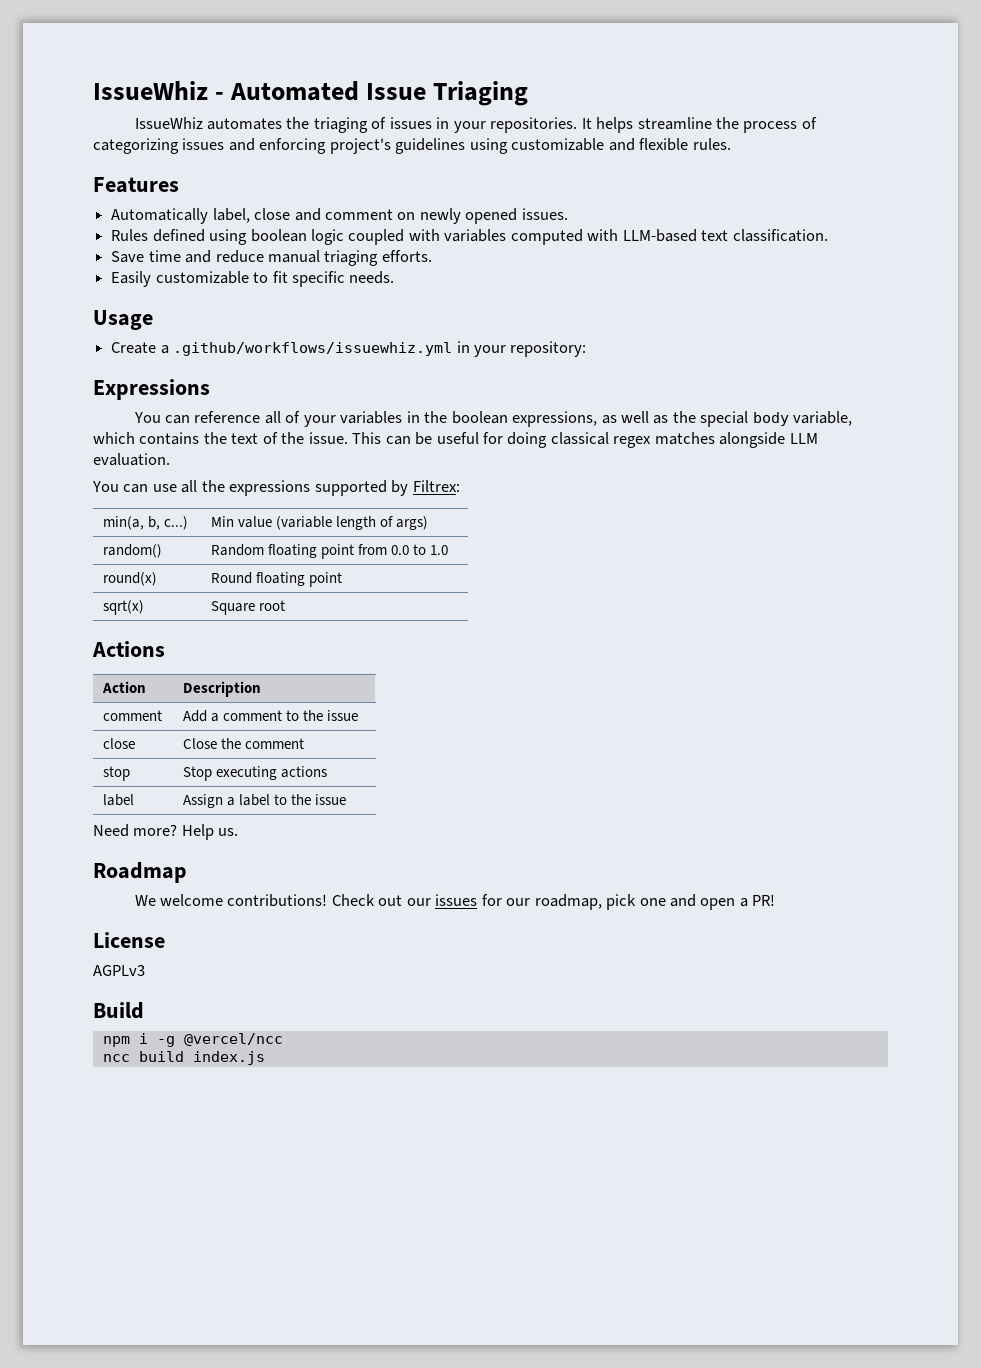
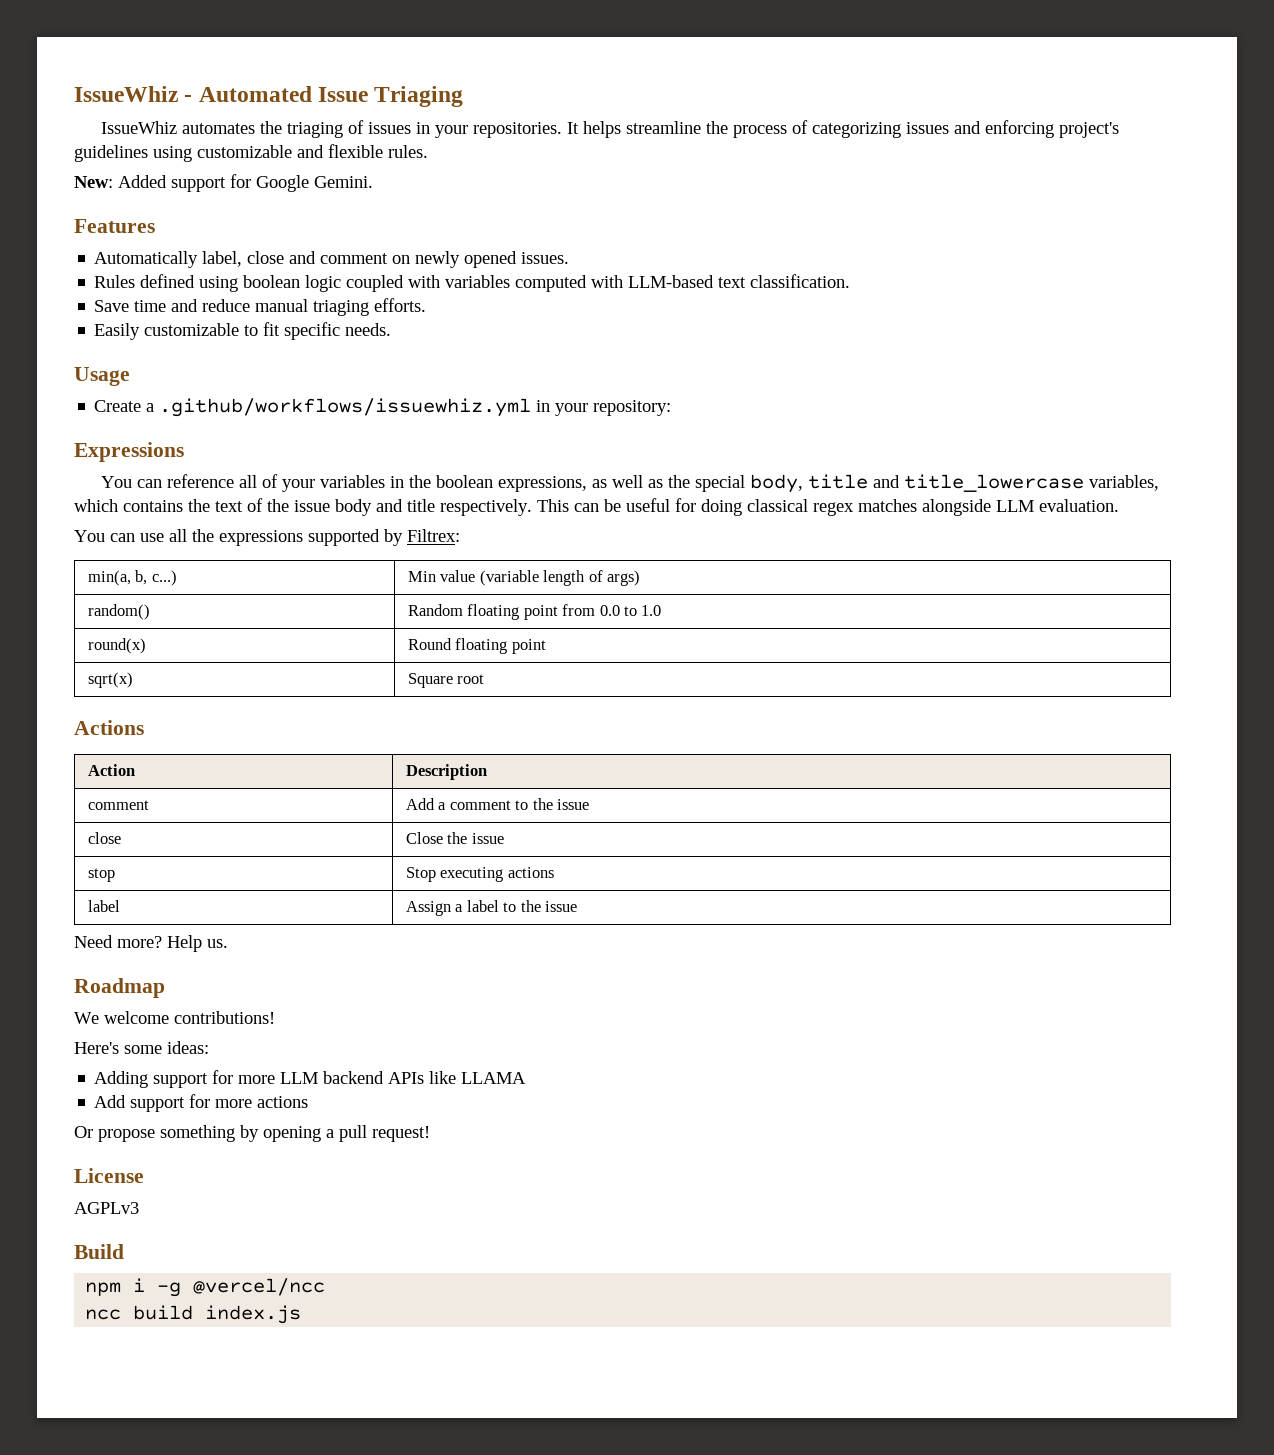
+ New: Added support for Google Gemini.
- You can reference all of your variables in the boolean expressions, as well as the special body variable, which contains the text of the issue.
+ You can reference all of your variables in the boolean expressions, as well as the special body, title and title_lowercase variables, which contains the text of the issue body and title respectively.
- close | Close the comment
+ close | Close the issue
- We welcome contributions! Check out our issues for our roadmap, pick one and open a PR!
+ We welcome contributions!
+ Here's some ideas:
+ Adding support for more LLM backend APIs like LLAMA
+ Add support for more actions
+ Or propose something by opening a pull request!

